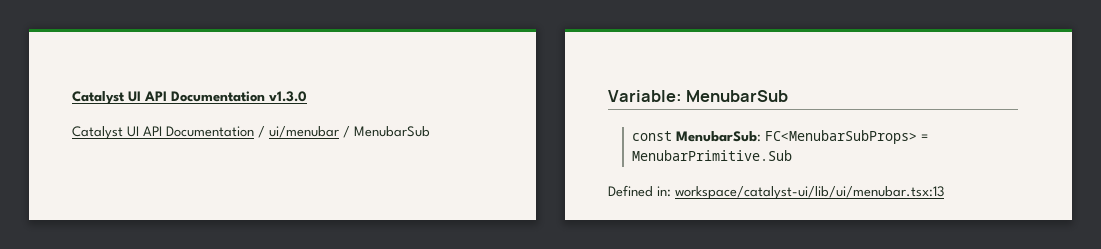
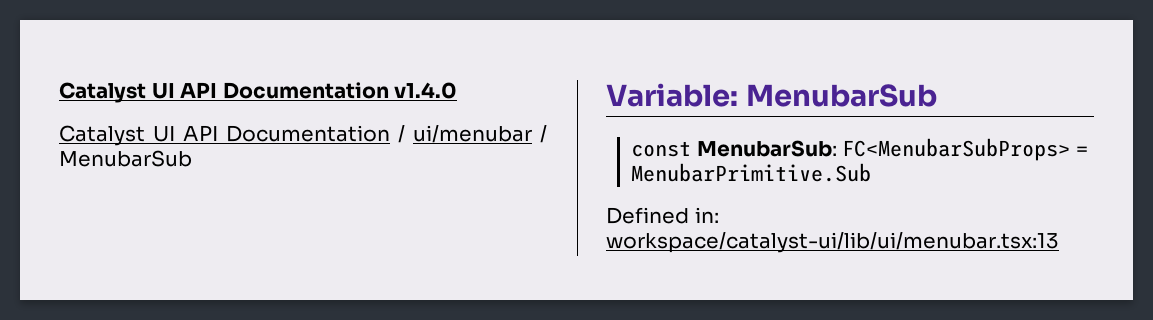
- Catalyst UI API Documentation v1.3.0
+ Catalyst UI API Documentation v1.4.0

